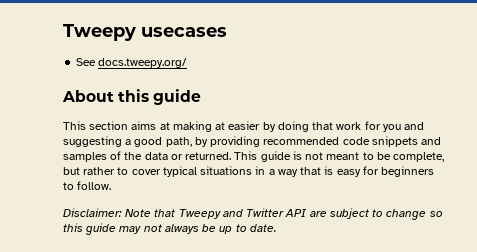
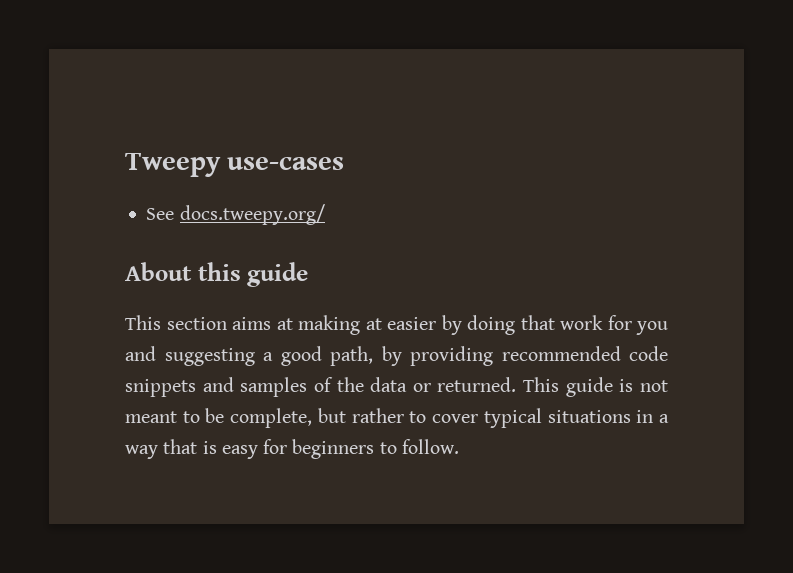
- Tweepy usecases
+ Tweepy use-cases
- Disclaimer: Note that Tweepy and Twitter API are subject to change so this guide may not always be up to date.

